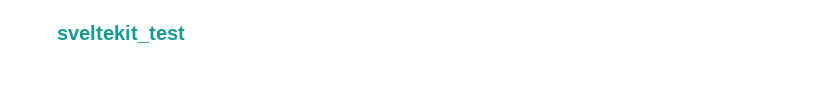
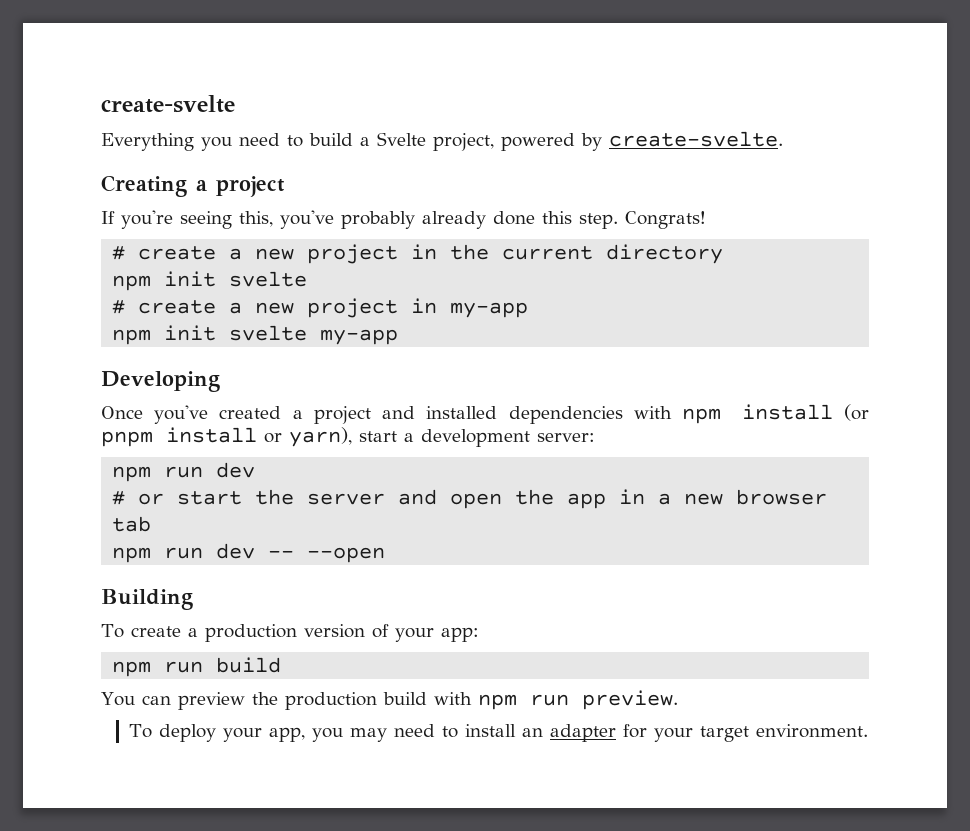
- sveltekit_test
+ create-svelte
+ Everything you need to build a Svelte project, powered by create-svelte.
+ Creating a project
+ If you're seeing this, you've probably already done this step. Congrats!
+ # create a new project in the current directory
+ npm init svelte
+ # create a new project in my-app
+ npm init svelte my-app
+ Developing
+ Once you've created a project and installed dependencies with npm install (or pnpm install or yarn), start a development server:
+ npm run dev
+ # or start the server and open the app in a new browser tab
+ npm run dev -- --open
+ Building
+ To create a production version of your app:
+ npm run build
+ You can preview the production build with npm run preview.
+ To deploy your app, you may need to install an adapter for your target environment.

